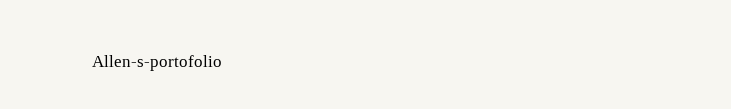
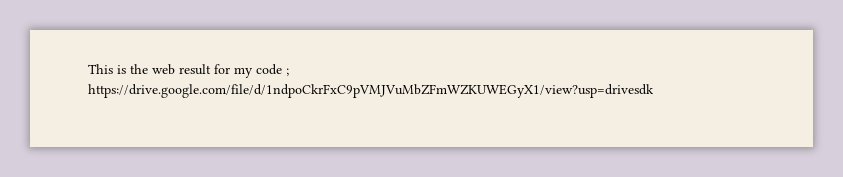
- Allen-s-portofolio
+ This is the web result for my code ; https://drive.google.com/file/d/1ndpoCkrFxC9pVMJVuMbZFmWZKUWEGyX1/view?usp=drivesdk

